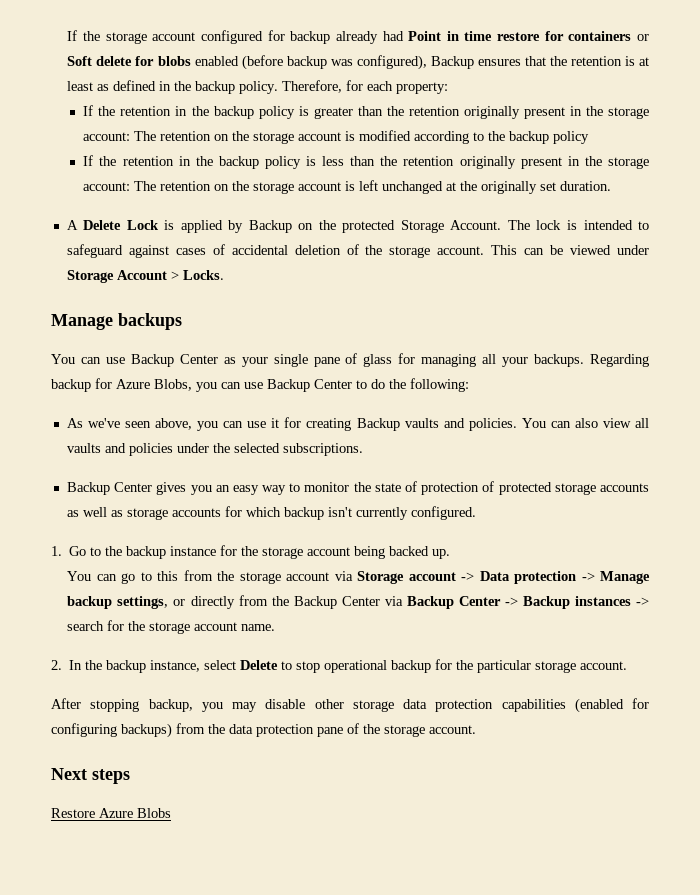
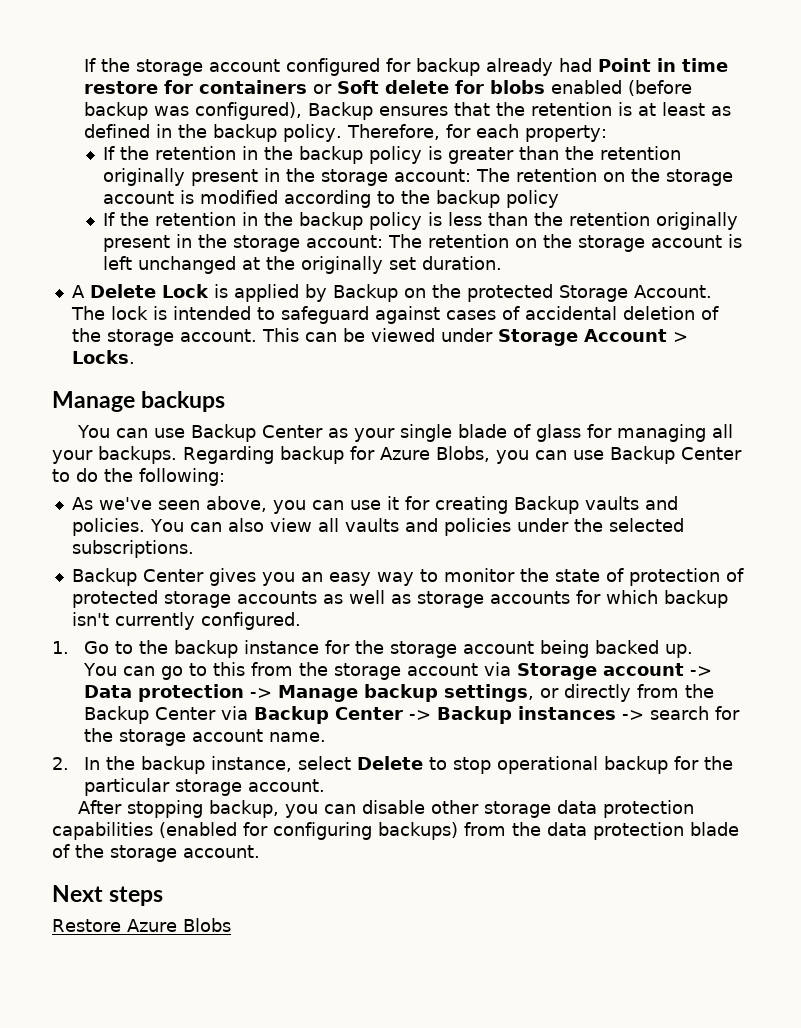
- You can use Backup Center as your single pane of glass for managing all your backups.
+ You can use Backup Center as your single blade of glass for managing all your backups.
- After stopping backup, you may disable other storage data protection capabilities (enabled for configuring backups) from the data protection pane of the storage account.
+ After stopping backup, you can disable other storage data protection capabilities (enabled for configuring backups) from the data protection blade of the storage account.

